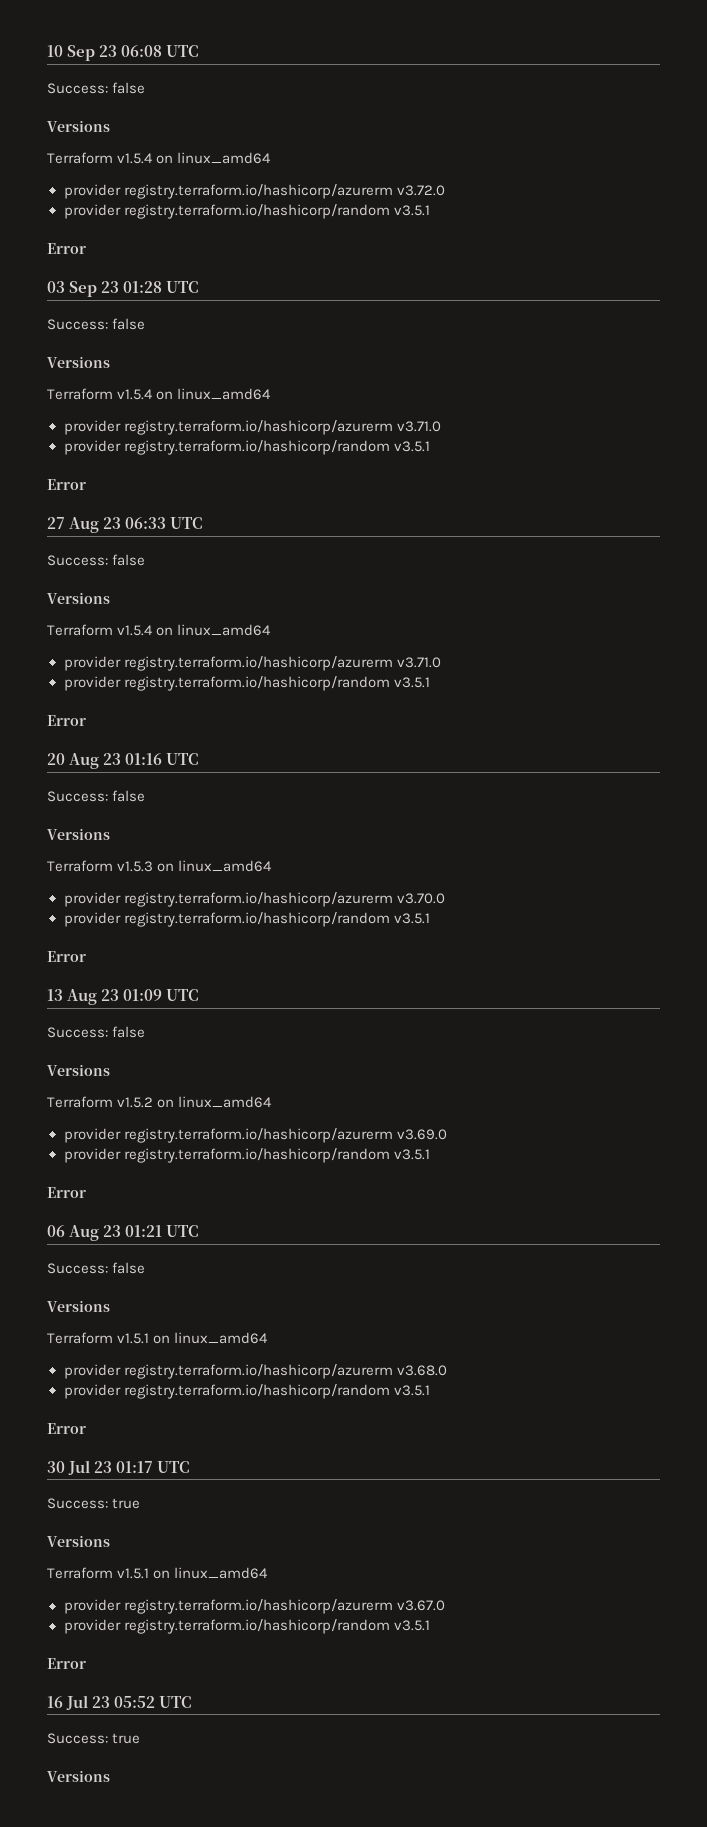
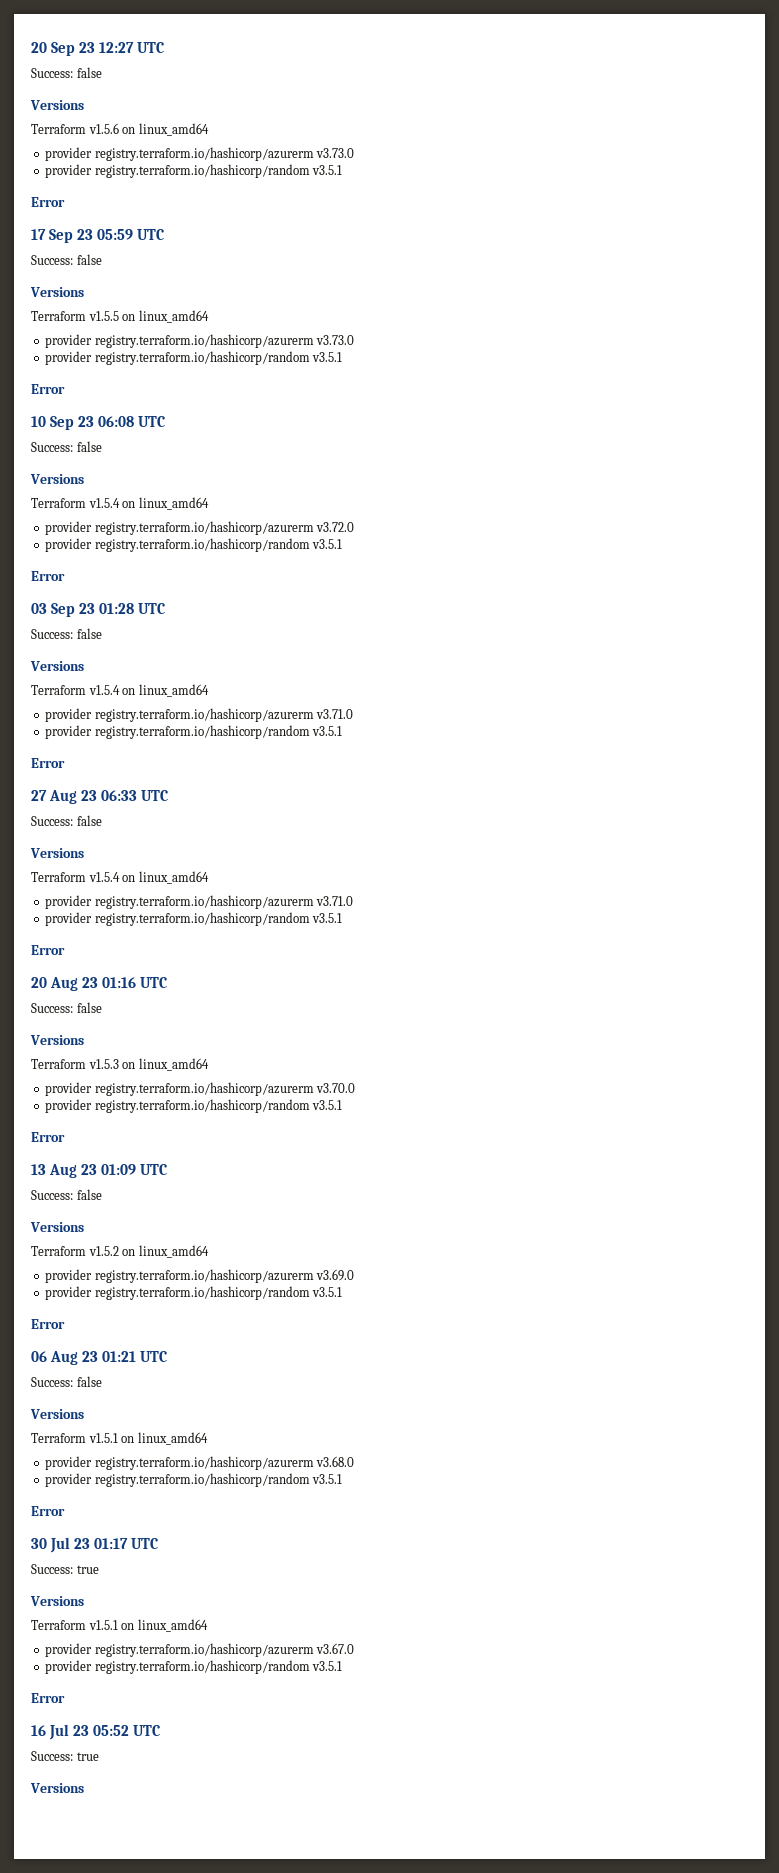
+ 20 Sep 23 12:27 UTC
+ Success: false
+ Versions
+ Terraform v1.5.6 on linux_amd64
+ provider registry.terraform.io/hashicorp/azurerm v3.73.0
+ provider registry.terraform.io/hashicorp/random v3.5.1
+ Error
+ 17 Sep 23 05:59 UTC
+ Success: false
+ Versions
+ Terraform v1.5.5 on linux_amd64
+ provider registry.terraform.io/hashicorp/azurerm v3.73.0
+ provider registry.terraform.io/hashicorp/random v3.5.1
+ Error

